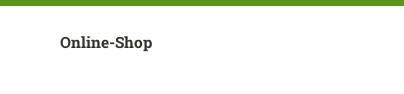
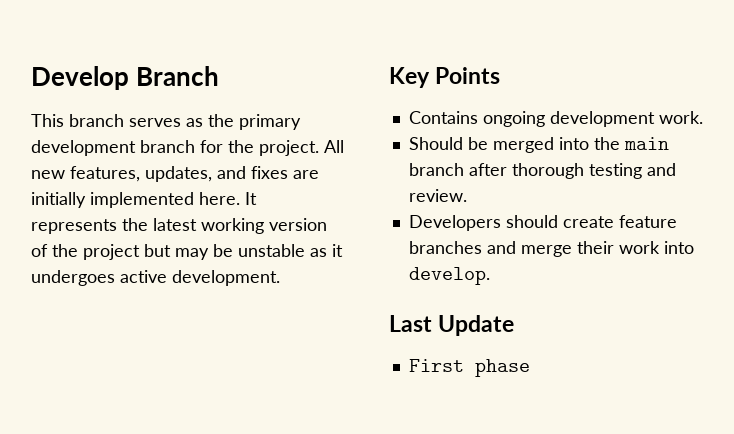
- Online-Shop
+ Develop Branch
+ This branch serves as the primary development branch for the project. All new features, updates, and fixes are initially implemented here. It represents the latest working version of the project but may be unstable as it undergoes active development.
+ Key Points
+ Contains ongoing development work.
+ Should be merged into the main branch after thorough testing and review.
+ Developers should create feature branches and merge their work into develop.
+ Last Update
+ First phase

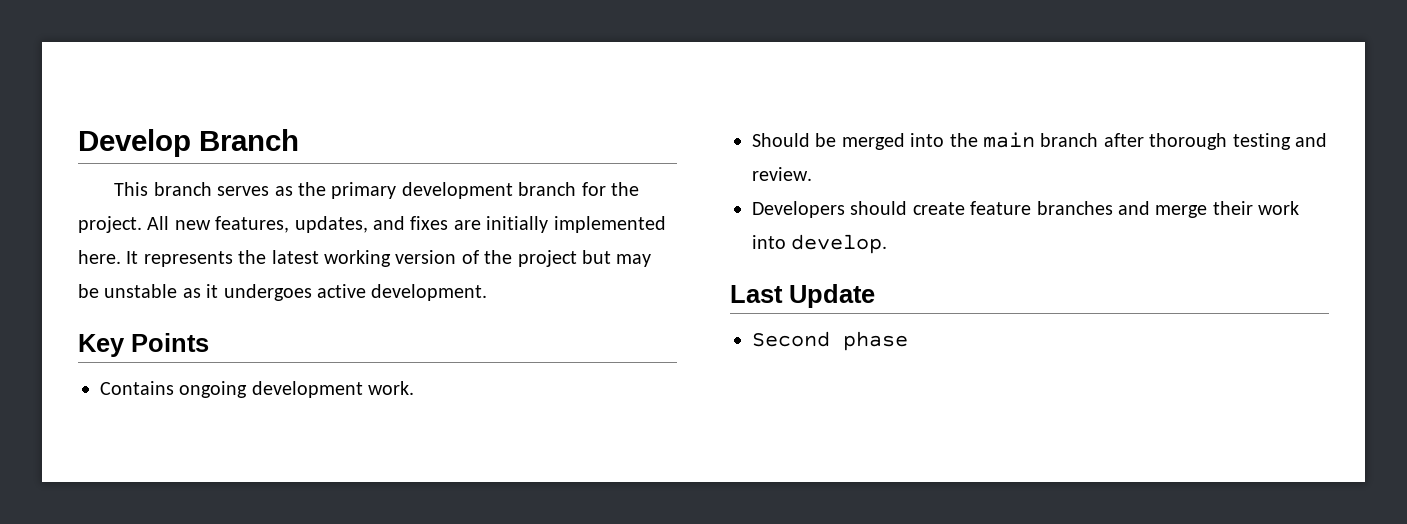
- First phase
+ Second phase

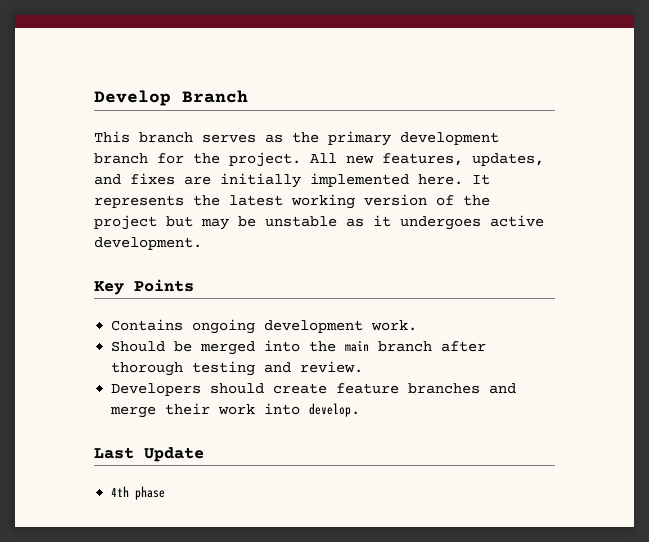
- Second phase
+ 4th phase

